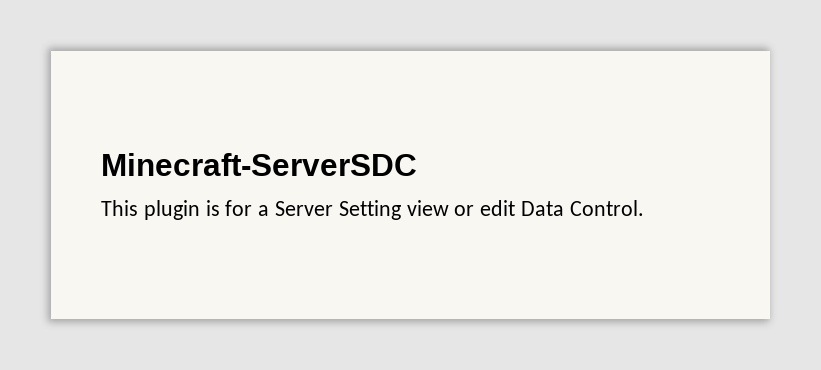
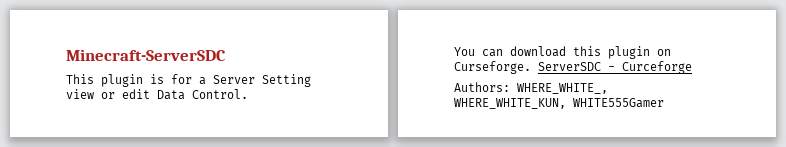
+ You can download this plugin on Curseforge. ServerSDC - Curceforge
+ Authors: WHERE_WHITE_, WHERE_WHITE_KUN, WHITE555Gamer

